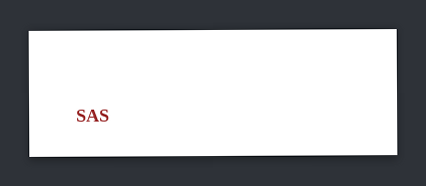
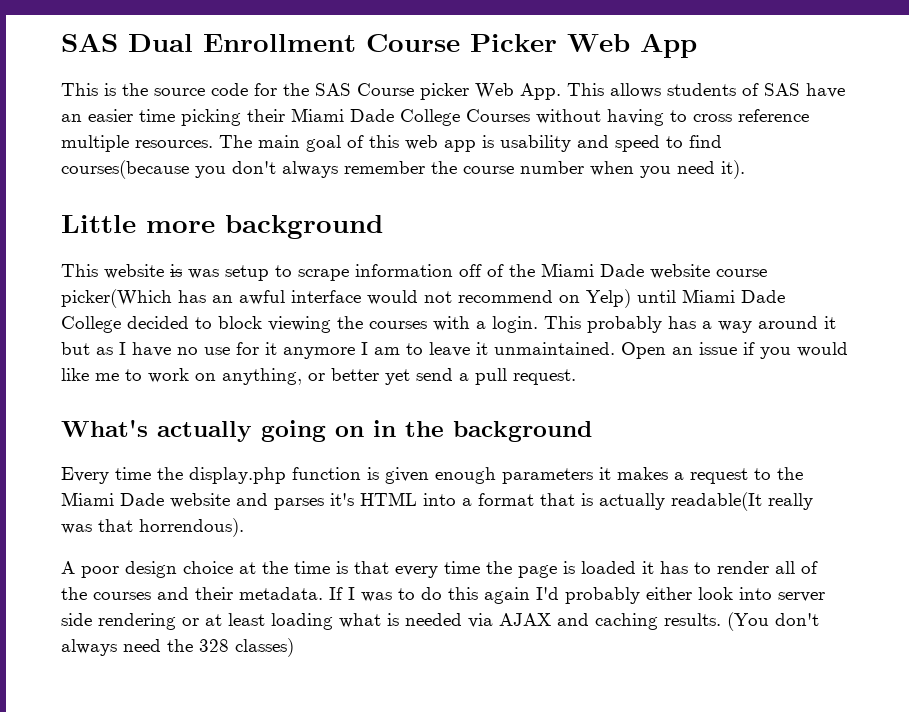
- SAS
+ SAS Dual Enrollment Course Picker Web App
+ This is the source code for the SAS Course picker Web App. This allows students of SAS have an easier time picking their Miami Dade College Courses without having to cross reference multiple resources. The main goal of this web app is usability and speed to find courses(because you don't always remember the course number when you need it).
+ Little more background
+ This website is was setup to scrape information off of the Miami Dade website course picker(Which has an awful interface would not recommend on Yelp) until Miami Dade College decided to block viewing the courses with a login. This probably has a way around it but as I have no use for it anymore I am to leave it unmaintained. Open an issue if you would like me to work on anything, or better yet send a pull request.
+ What's actually going on in the background
+ Every time the display.php function is given enough parameters it makes a request to the Miami Dade website and parses it's HTML into a format that is actually readable(It really was that horrendous).
+ A poor design choice at the time is that every time the page is loaded it has to render all of the courses and their metadata. If I was to do this again I'd probably either look into server side rendering or at least loading what is needed via AJAX and caching results. (You don't always need the 328 classes)

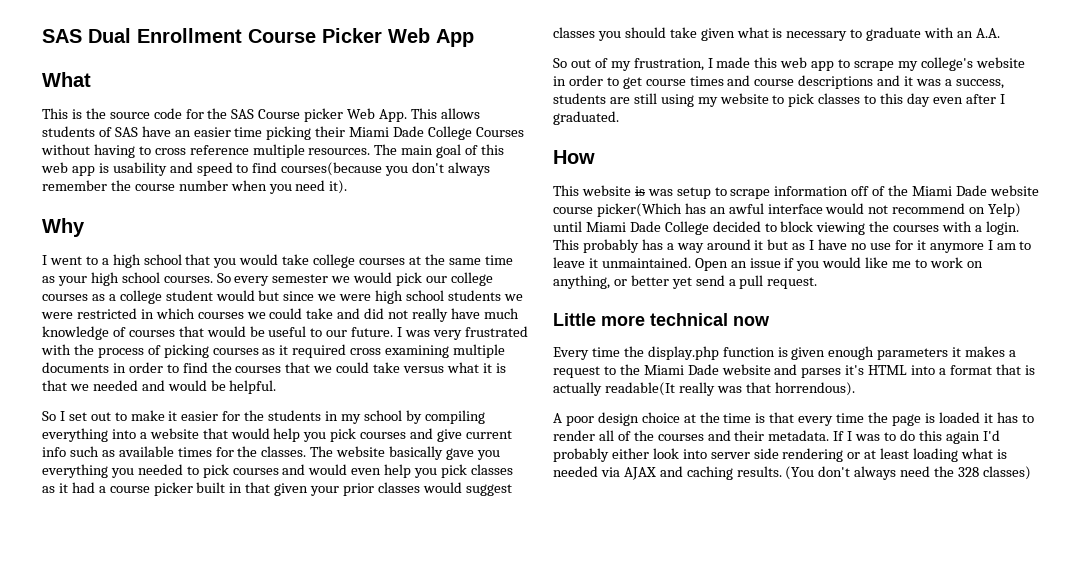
+ What
- Little more background
+ Why
+ I went to a high school that you would take college courses at the same time as your high school courses. So every semester we would pick our college courses as a college student would but since we were high school students we were restricted in which courses we could take and did not really have much knowledge of courses that would be useful to our future. I was very frustrated with the process of picking courses as it required cross examining multiple documents in order to find the courses that we could take versus what it is that we needed and would be helpful.
+ So I set out to make it easier for the students in my school by compiling everything into a website that would help you pick courses and give current info such as available times for the classes. The website basically gave you everything you needed to pick courses and would even help you pick classes as it had a course picker built in that given your prior classes would suggest classes you should take given what is necessary to graduate with an A.A.
+ So out of my frustration, I made this web app to scrape my college's website in order to get course times and course descriptions and it was a success, students are still using my website to pick classes to this day even after I graduated.
+ How
- What's actually going on in the background
+ Little more technical now

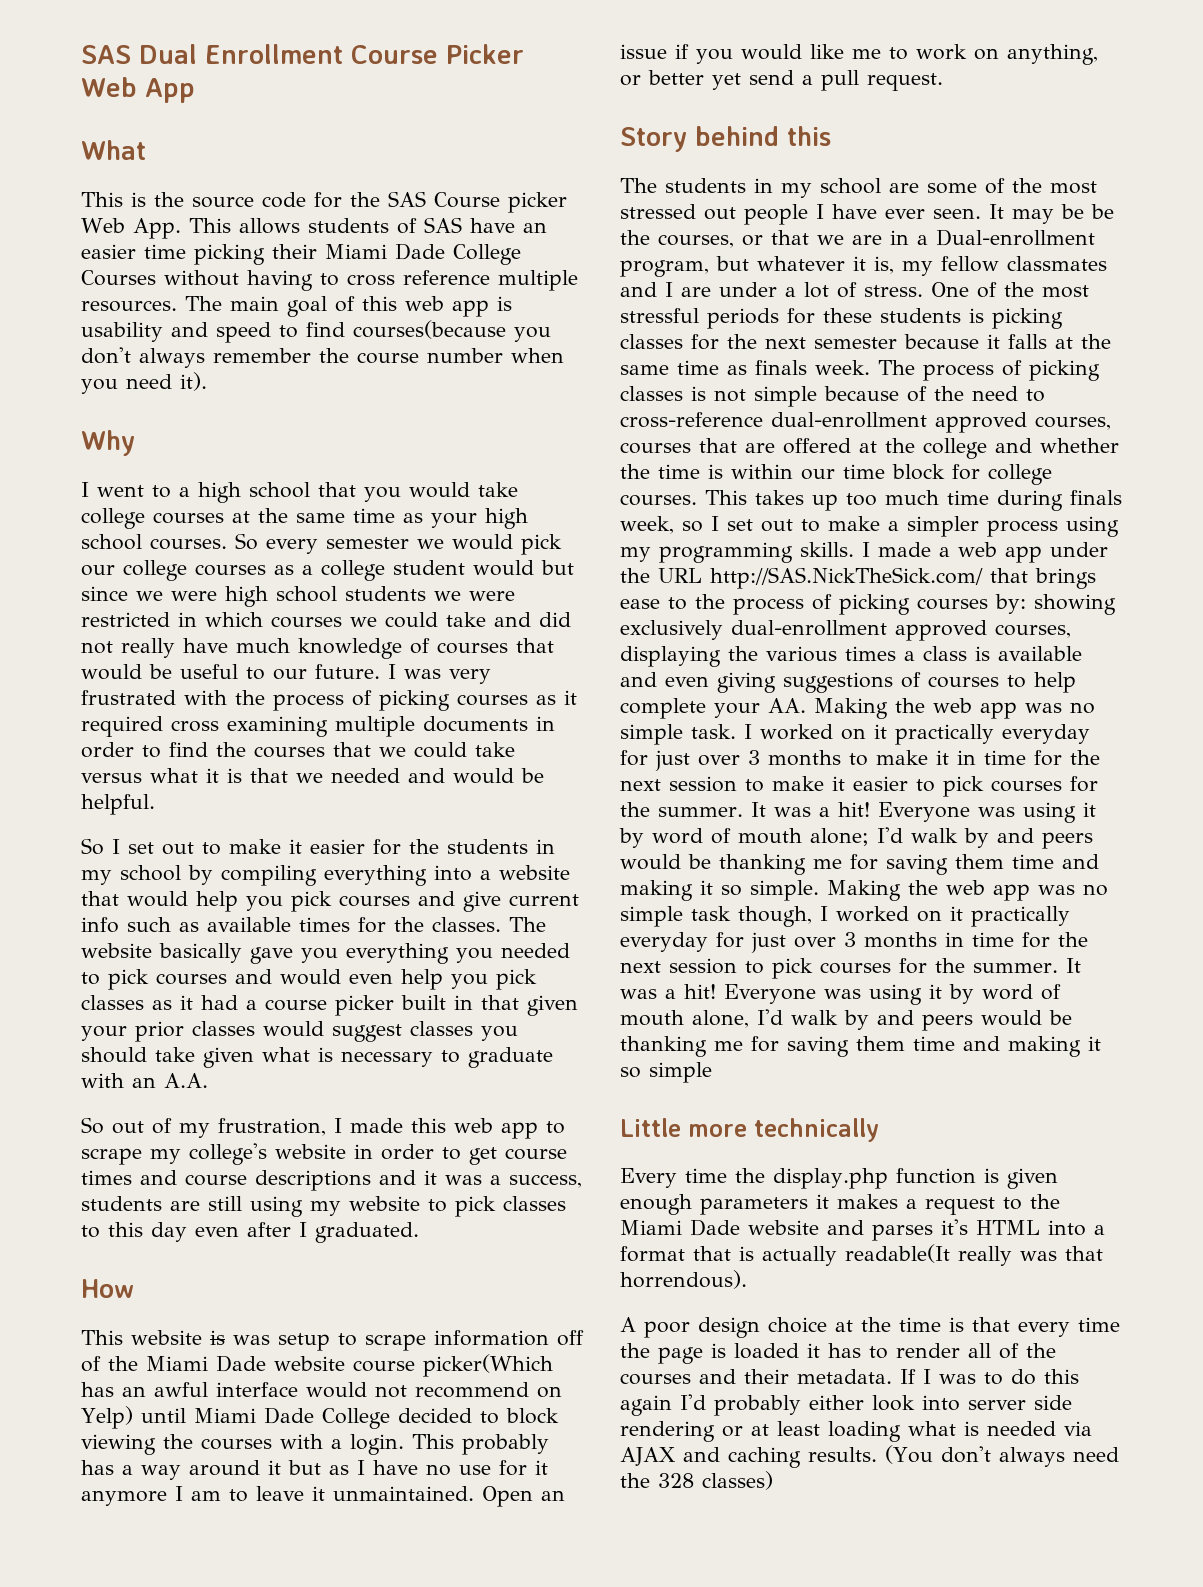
+ Story behind this
+ The students in my school are some of the most stressed out people I have ever seen. It may be be the courses, or that we are in a Dual-enrollment program, but whatever it is, my fellow classmates and I are under a lot of stress. One of the most stressful periods for these students is picking classes for the next semester because it falls at the same time as finals week. The process of picking classes is not simple because of the need to cross-reference dual-enrollment approved courses, courses that are offered at the college and whether the time is within our time block for college courses. This takes up too much time during finals week, so I set out to make a simpler process using my programming skills. I made a web app under the URL http://SAS.NickTheSick.com/ that brings ease to the process of picking courses by: showing exclusively dual-enrollment approved courses, displaying the various times a class is available and even giving suggestions of courses to help complete your AA. Making the web app was no simple task. I worked on it practically everyday for just over 3 months to make it in time for the next session to make it easier to pick courses for the summer. It was a hit! Everyone was using it by word of mouth alone; I'd walk by and peers would be thanking me for saving them time and making it so simple. Making the web app was no simple task though, I worked on it practically everyday for just over 3 months in time for the next session to pick courses for the summer. It was a hit! Everyone was using it by word of mouth alone, I'd walk by and peers would be thanking me for saving them time and making it so simple
- Little more technical now
+ Little more technically

